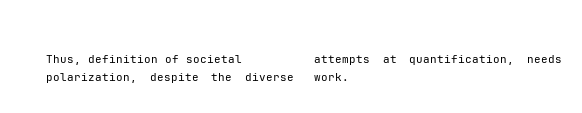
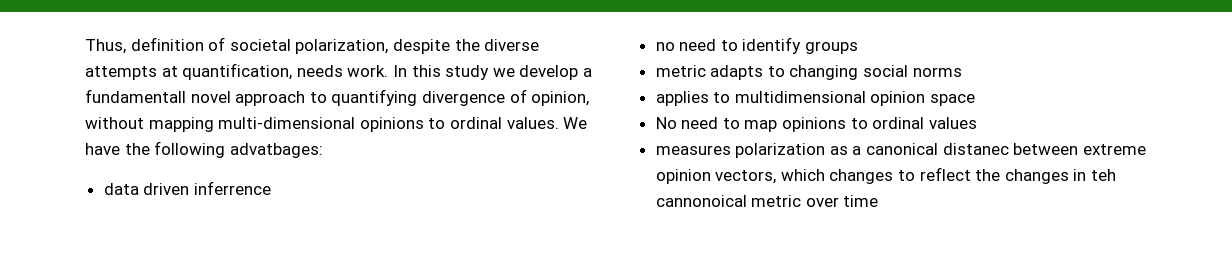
+ In this study we develop a fundamentall novel approach to quantifying divergence of opinion, without mapping multi-dimensional opinions to ordinal values. We have the following advatbages:
+ data driven inferrence
+ no need to identify groups
+ metric adapts to changing social norms
+ applies to multidimensional opinion space
+ No need to map opinions to ordinal values
+ measures polarization as a canonical distanec between extreme opinion vectors, which changes to reflect the changes in teh cannonoical metric over time

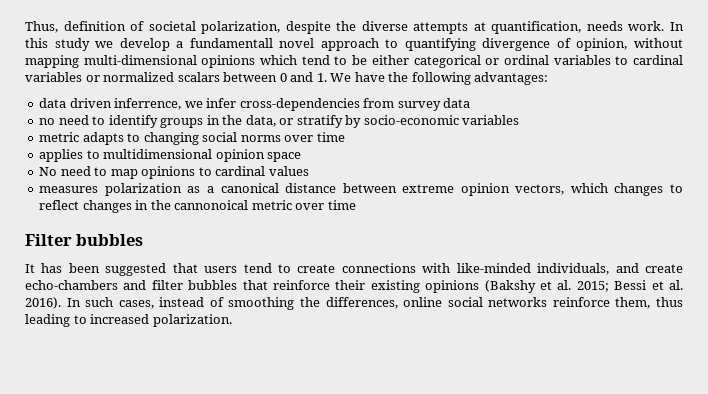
- In this study we develop a fundamentall novel approach to quantifying divergence of opinion, without mapping multi-dimensional opinions to ordinal values. We have the following advatbages:
+ In this study we develop a fundamentall novel approach to quantifying divergence of opinion, without mapping multi-dimensional opinions which tend to be either categorical or ordinal variables to cardinal variables or normalized scalars between 0 and 1. We have the following advantages:
- data driven inferrence
+ data driven inferrence, we infer cross-dependencies from survey data
- no need to identify groups
+ no need to identify groups in the data, or stratify by socio-economic variables
- metric adapts to changing social norms
+ metric adapts to changing social norms over time
- No need to map opinions to ordinal values
+ No need to map opinions to cardinal values
- measures polarization as a canonical distanec between extreme opinion vectors, which changes to reflect the changes in teh cannonoical metric over time
+ measures polarization as a canonical distance between extreme opinion vectors, which changes to reflect changes in the cannonoical metric over time
+ Filter bubbles
+ It has been suggested that users tend to create connections with like-minded individuals, and create echo-chambers and filter bubbles that reinforce their existing opinions (Bakshy et al. 2015; Bessi et al. 2016). In such cases, instead of smoothing the differences, online social networks reinforce them, thus leading to increased polarization.

